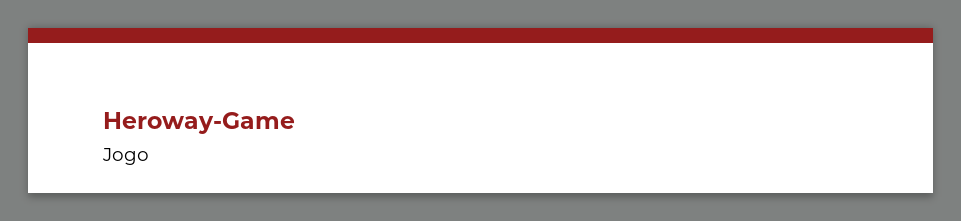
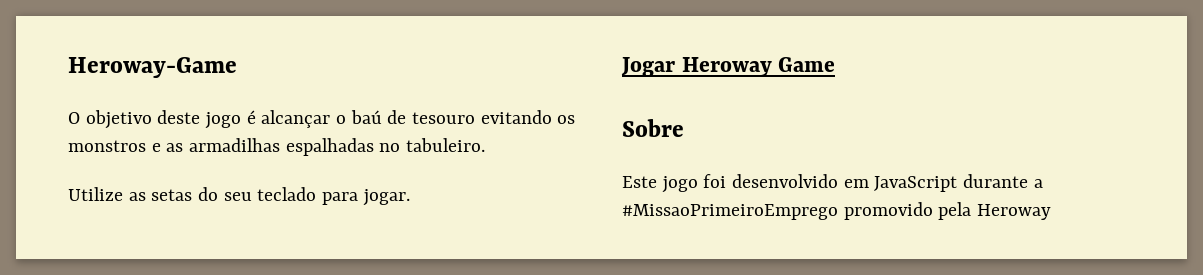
- Jogo
+ O objetivo deste jogo é alcançar o baú de tesouro evitando os monstros e as armadilhas espalhadas no tabuleiro.
+ Utilize as setas do seu teclado para jogar.
+ Jogar Heroway Game
+ Sobre
+ Este jogo foi desenvolvido em JavaScript durante a #MissaoPrimeiroEmprego promovido pela Heroway

